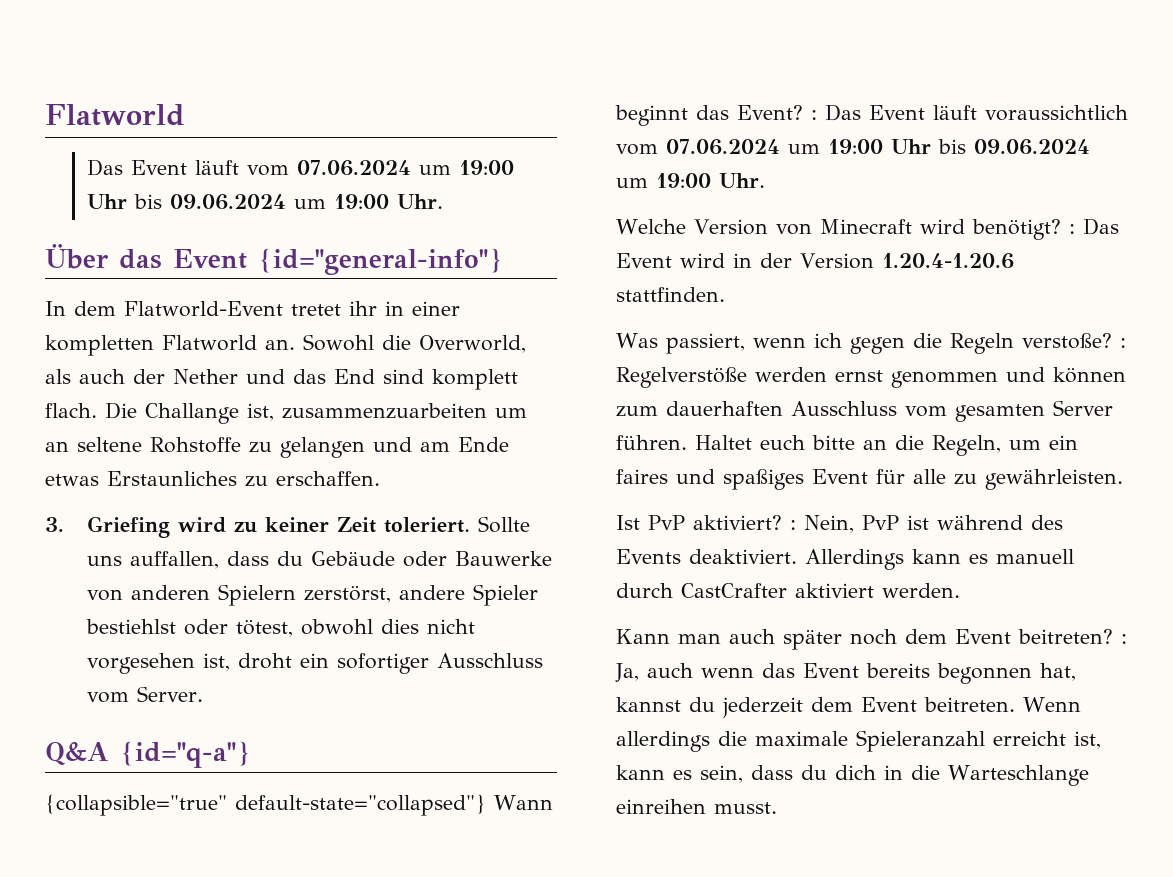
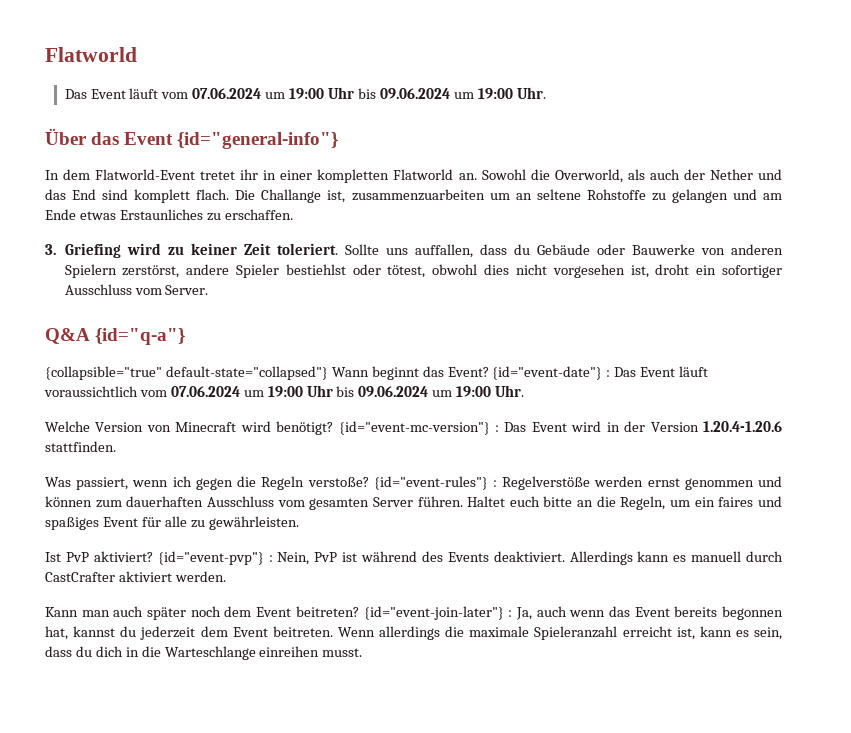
- {collapsible="true" default-state="collapsed"} Wann beginnt das Event? : Das Event läuft voraussichtlich vom 07.06.2024 um 19:00 Uhr bis 09.06.2024 um 19:00 Uhr.
+ {collapsible="true" default-state="collapsed"} Wann beginnt das Event? {id="event-date"} : Das Event läuft voraussichtlich vom 07.06.2024 um 19:00 Uhr bis 09.06.2024 um 19:00 Uhr.
- Welche Version von Minecraft wird benötigt? : Das Event wird in der Version 1.20.4-1.20.6 stattfinden.
+ Welche Version von Minecraft wird benötigt? {id="event-mc-version"} : Das Event wird in der Version 1.20.4-1.20.6 stattfinden.
- Was passiert, wenn ich gegen die Regeln verstoße? : Regelverstöße werden ernst genommen und können zum dauerhaften Ausschluss vom gesamten Server führen.
+ Was passiert, wenn ich gegen die Regeln verstoße? {id="event-rules"} : Regelverstöße werden ernst genommen und können zum dauerhaften Ausschluss vom gesamten Server führen.
- Ist PvP aktiviert? : Nein, PvP ist während des Events deaktiviert.
+ Ist PvP aktiviert? {id="event-pvp"} : Nein, PvP ist während des Events deaktiviert.
- Kann man auch später noch dem Event beitreten? : Ja, auch wenn das Event bereits begonnen hat, kannst du jederzeit dem Event beitreten.
+ Kann man auch später noch dem Event beitreten? {id="event-join-later"} : Ja, auch wenn das Event bereits begonnen hat, kannst du jederzeit dem Event beitreten.

